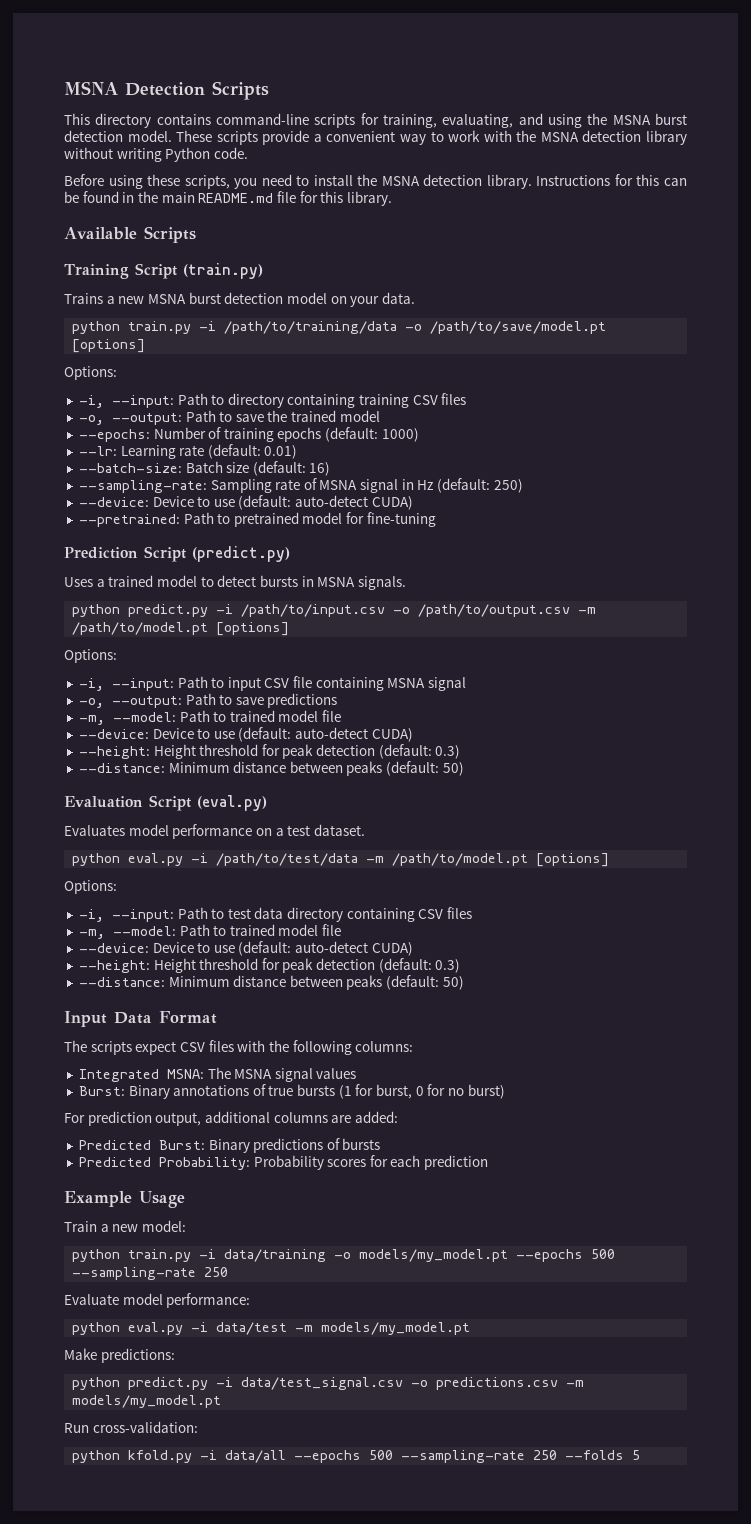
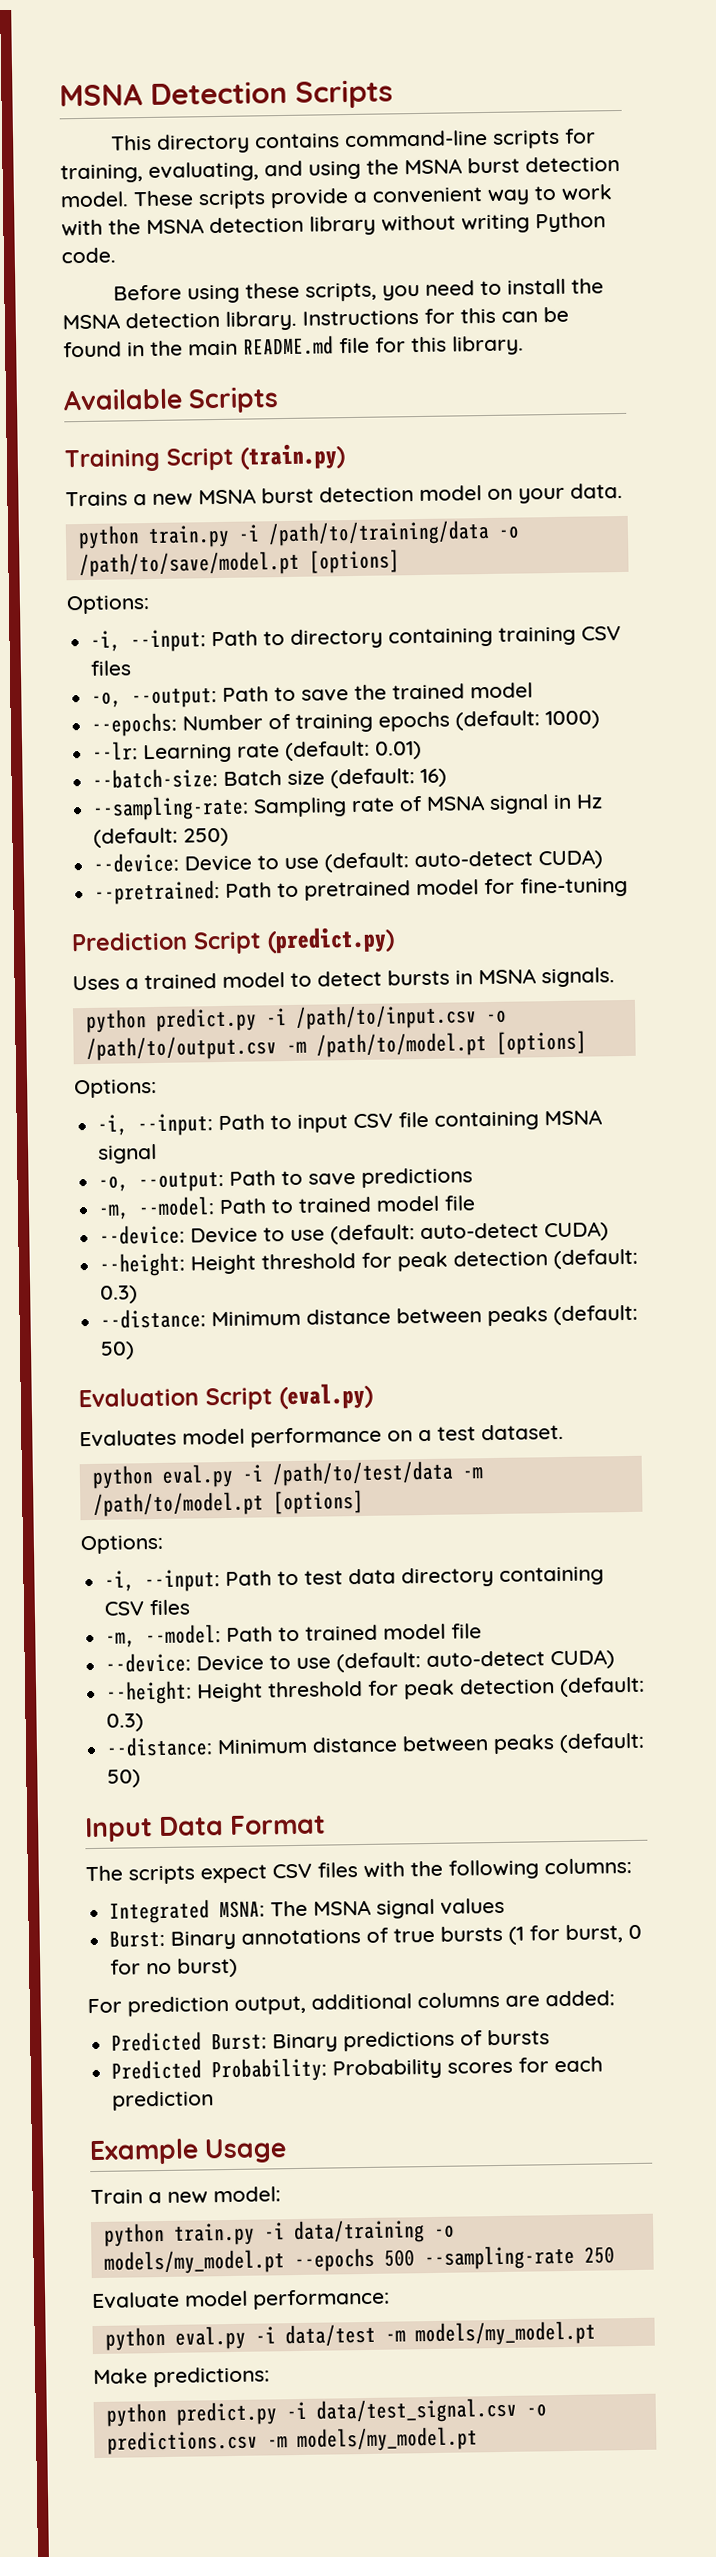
- Run cross-validation:
- python kfold.py -i data/all --epochs 500 --sampling-rate 250 --folds 5

